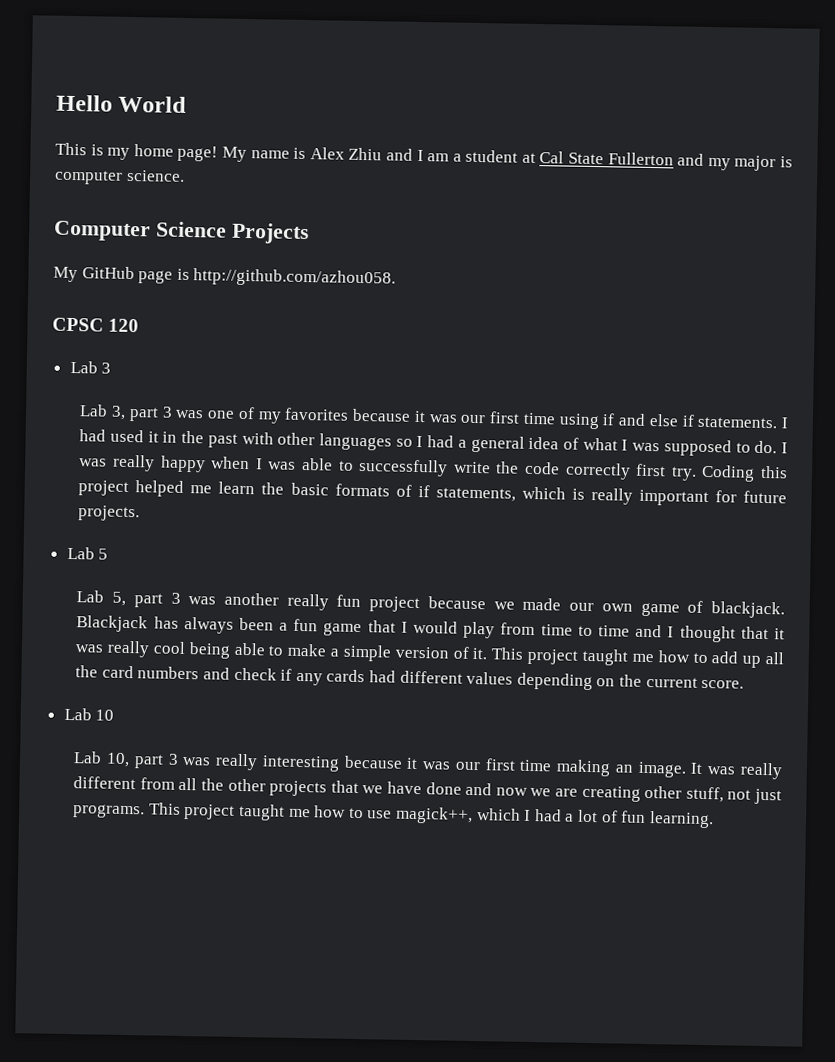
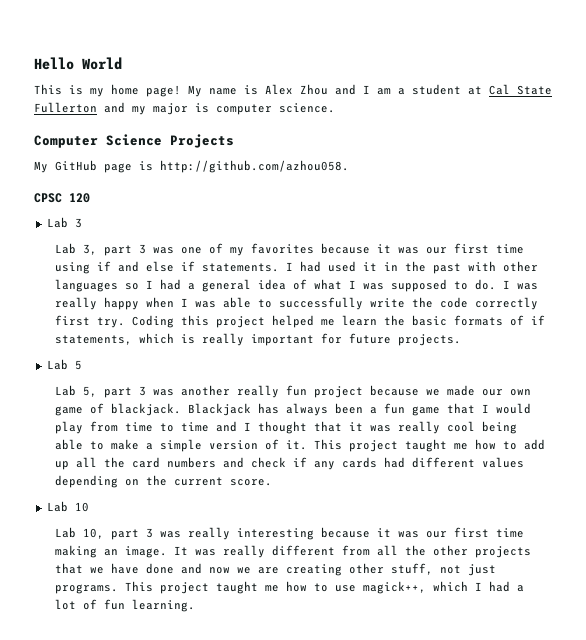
- My name is Alex Zhiu and I am a student at Cal State Fullerton and my major is computer science.
+ My name is Alex Zhou and I am a student at Cal State Fullerton and my major is computer science.

